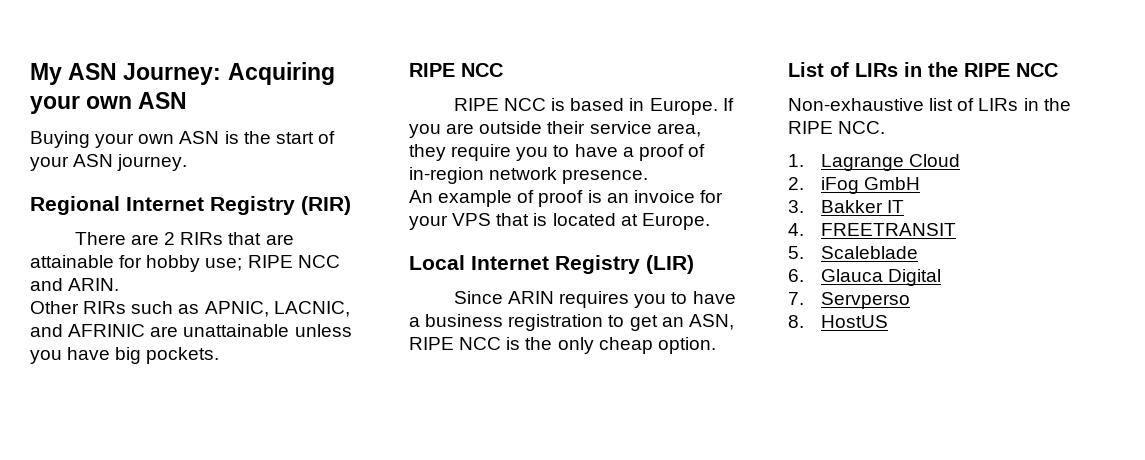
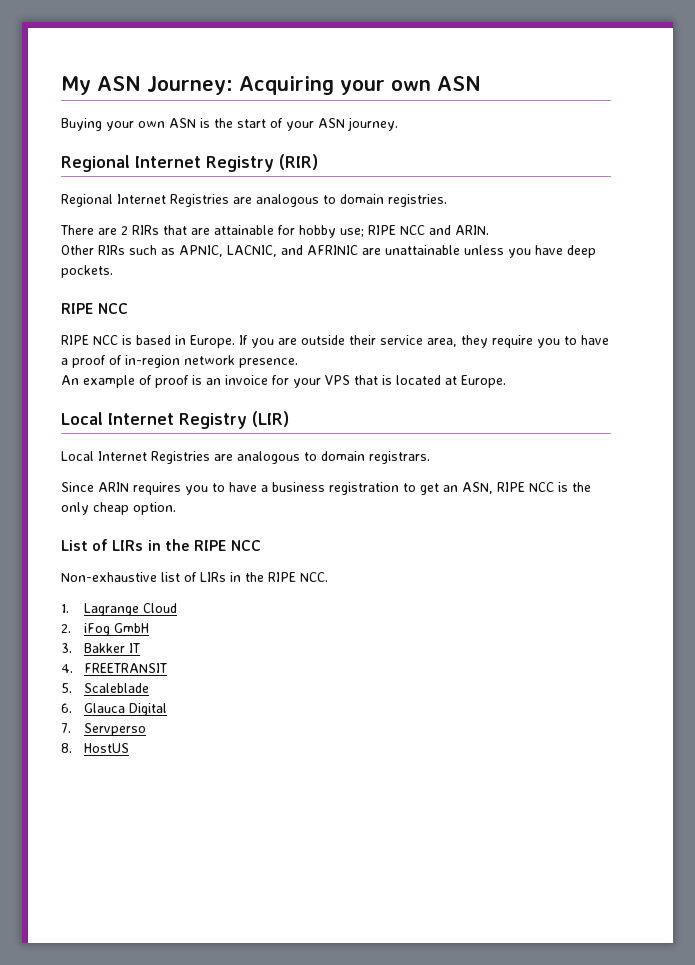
+ Regional Internet Registries are analogous to domain registries.
- Other RIRs such as APNIC, LACNIC, and AFRINIC are unattainable unless you have big pockets.
+ Other RIRs such as APNIC, LACNIC, and AFRINIC are unattainable unless you have deep pockets.
+ Local Internet Registries are analogous to domain registrars.

